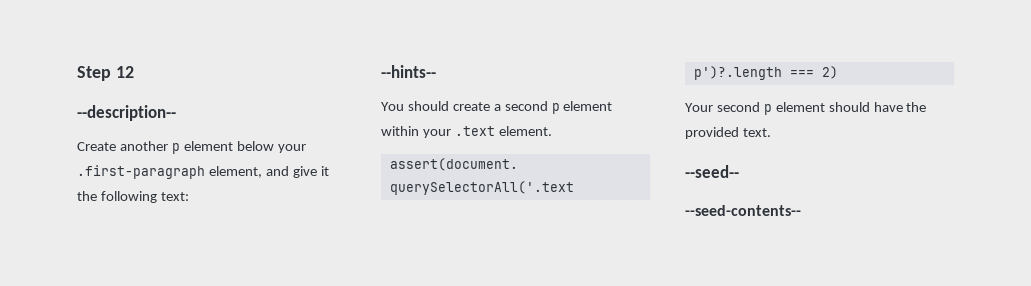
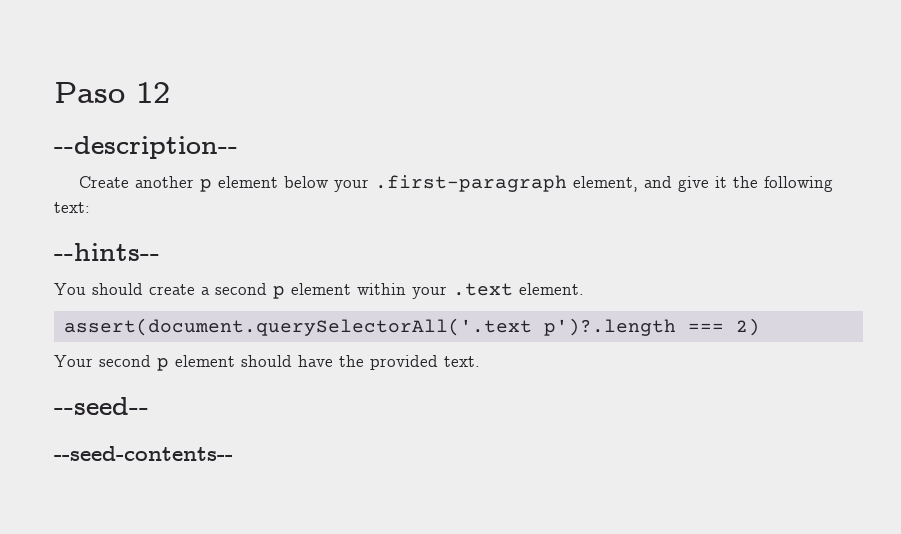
- Step 12
+ Paso 12

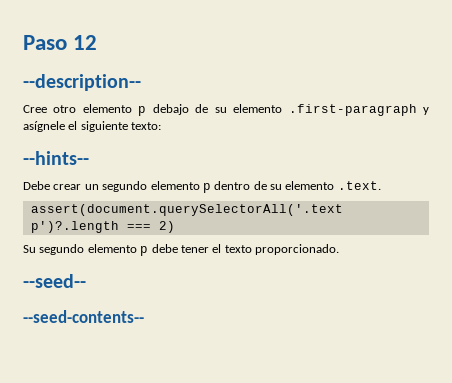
- Create another p element below your .first-paragraph element, and give it the following text:
+ Cree otro elemento p debajo de su elemento .first-paragraph y asígnele el siguiente texto:
  --hints--
- You should create a second p element within your .text element.
+ Debe crear un segundo elemento p dentro de su elemento .text.
  assert(document.querySelectorAll('.text p')?.length === 2)
- Your second p element should have the provided text.
+ Su segundo elemento p debe tener el texto proporcionado.

